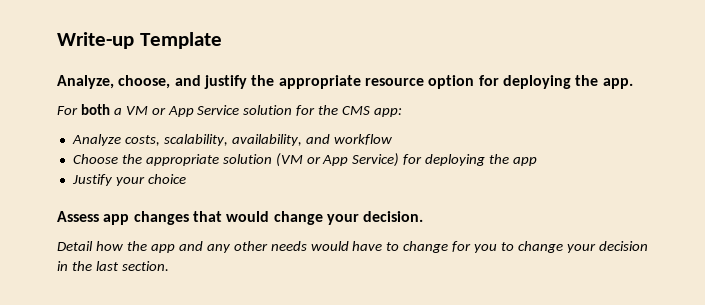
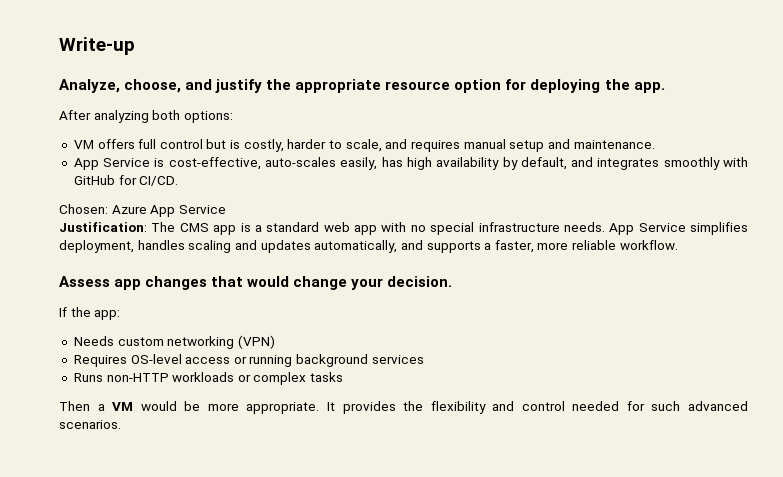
- Write-up Template
+ Write-up
- For both a VM or App Service solution for the CMS app:
- Analyze costs, scalability, availability, and workflow
- Choose the appropriate solution (VM or App Service) for deploying the app
- Justify your choice
+ After analyzing both options:
+ VM offers full control but is costly, harder to scale, and requires manual setup and maintenance.
+ App Service is cost-effective, auto-scales easily, has high availability by default, and integrates smoothly with GitHub for CI/CD.
+ Chosen: Azure App Service
+ Justification: The CMS app is a standard web app with no special infrastructure needs. App Service simplifies deployment, handles scaling and updates automatically, and supports a faster, more reliable workflow.
- Detail how the app and any other needs would have to change for you to change your decision in the last section.
+ If the app:
+ Needs custom networking (VPN)
+ Requires OS-level access or running background services
+ Runs non-HTTP workloads or complex tasks
+ Then a VM would be more appropriate. It provides the flexibility and control needed for such advanced scenarios.

